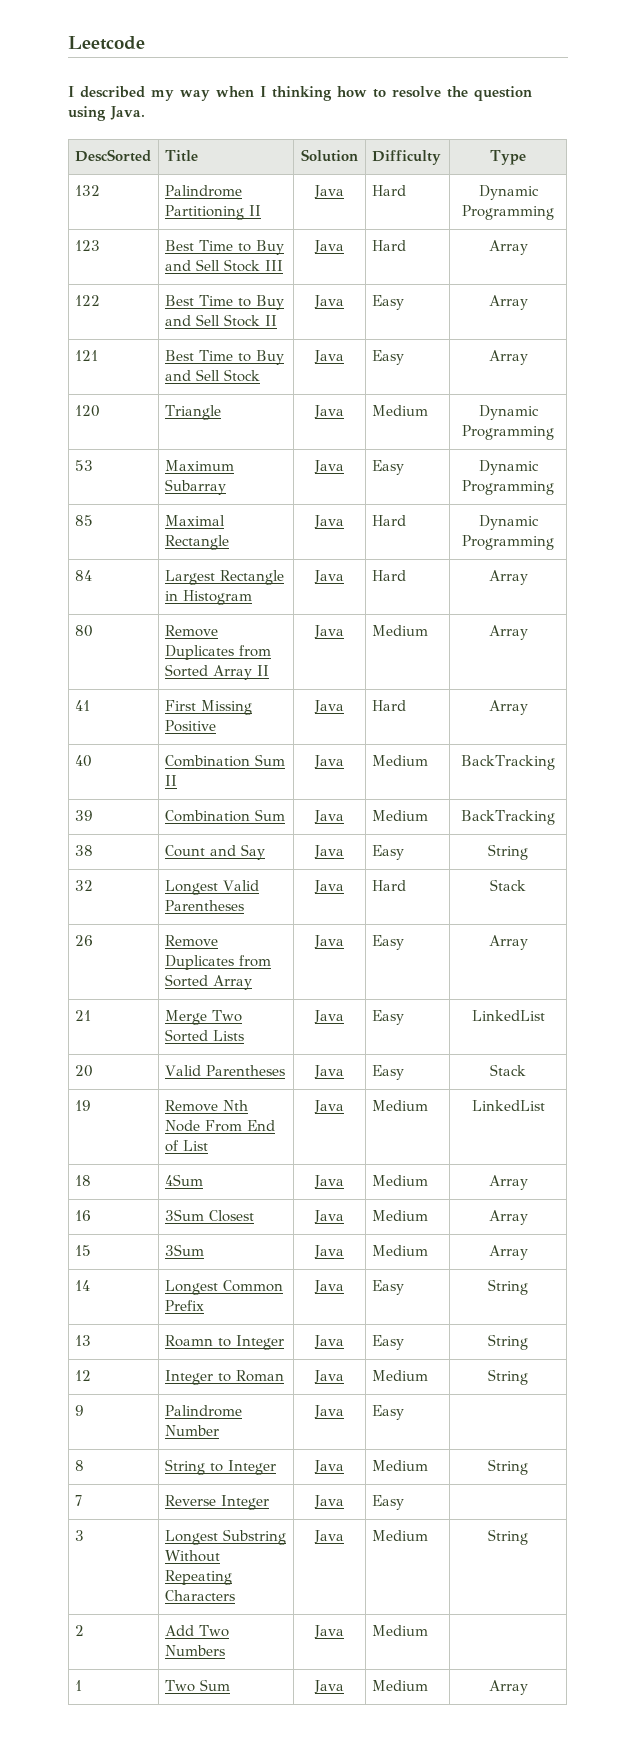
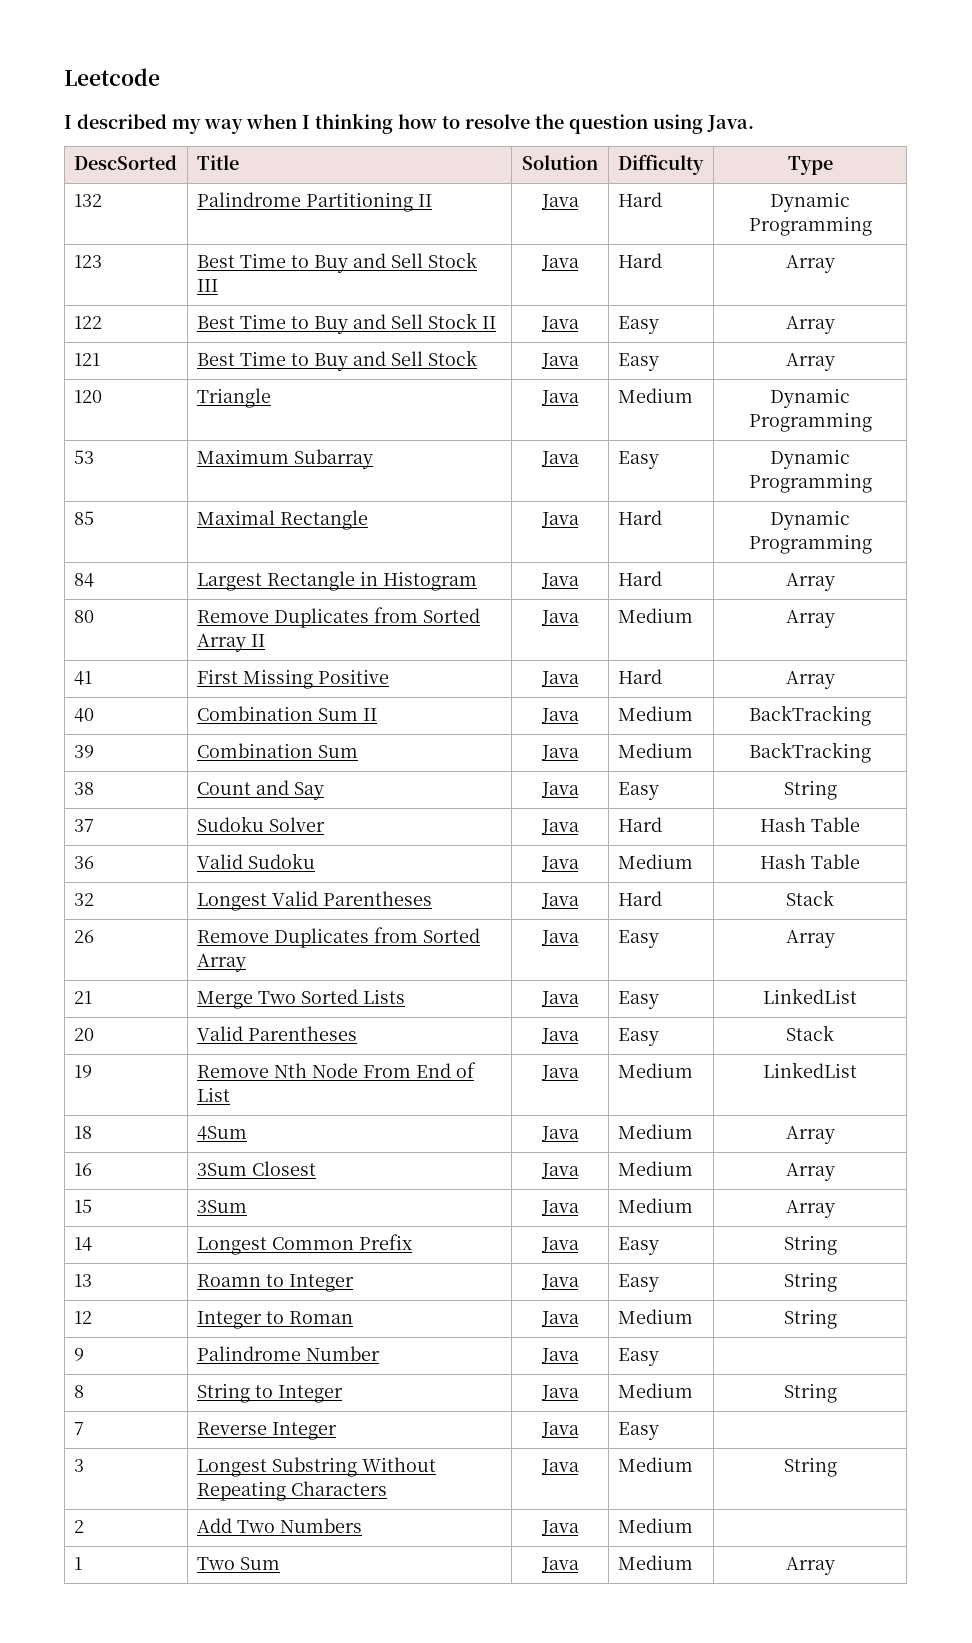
+ 37 | Sudoku Solver | Java | Hard | Hash Table
+ 36 | Valid Sudoku | Java | Medium | Hash Table

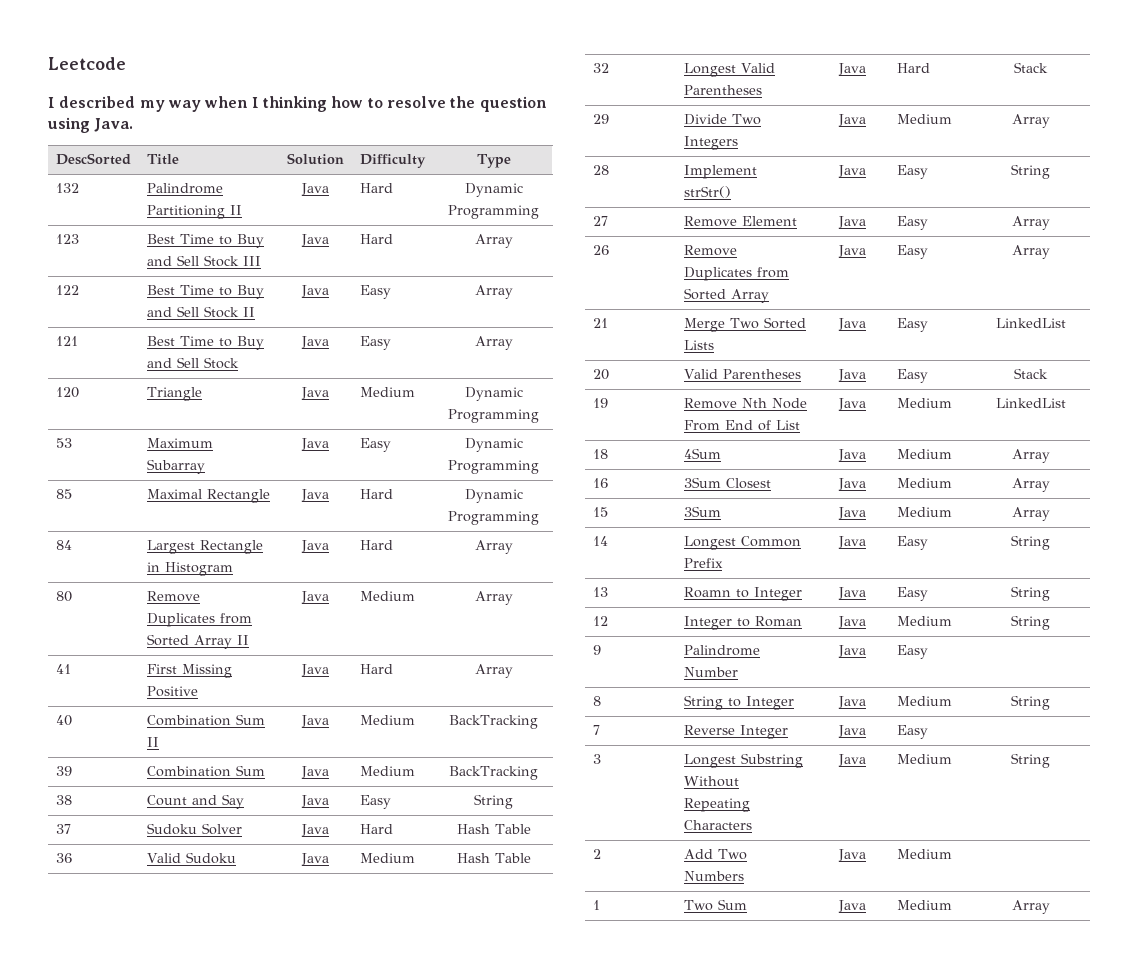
+ 29 | Divide Two Integers | Java | Medium | Array
+ 28 | Implement strStr() | Java | Easy | String
+ 27 | Remove Element | Java | Easy | Array

